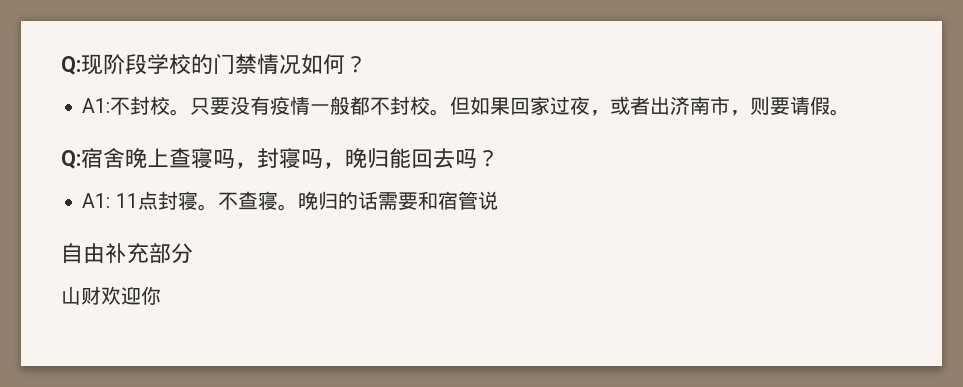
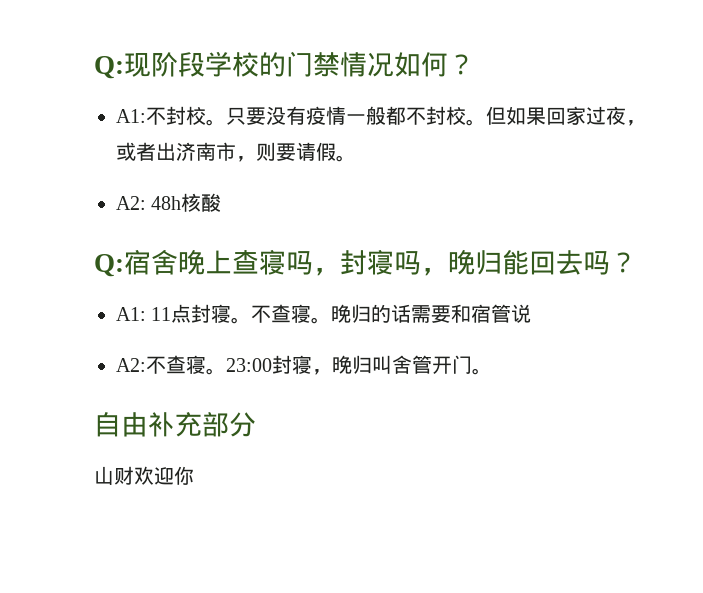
+ A2: 48h核酸
+ A2:不查寝。23:00封寝，晚归叫舍管开门。

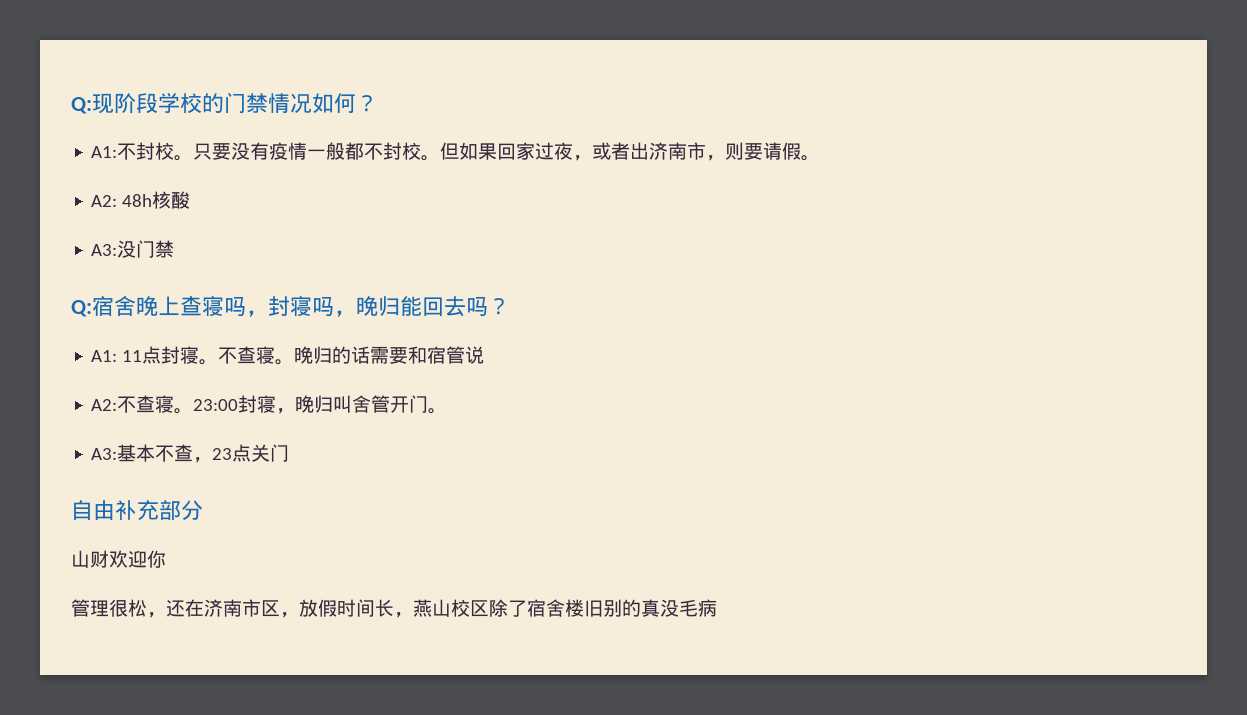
+ A3:没门禁
+ A3:基本不查，23点关门
+ 管理很松，还在济南市区，放假时间长，燕山校区除了宿舍楼旧别的真没毛病

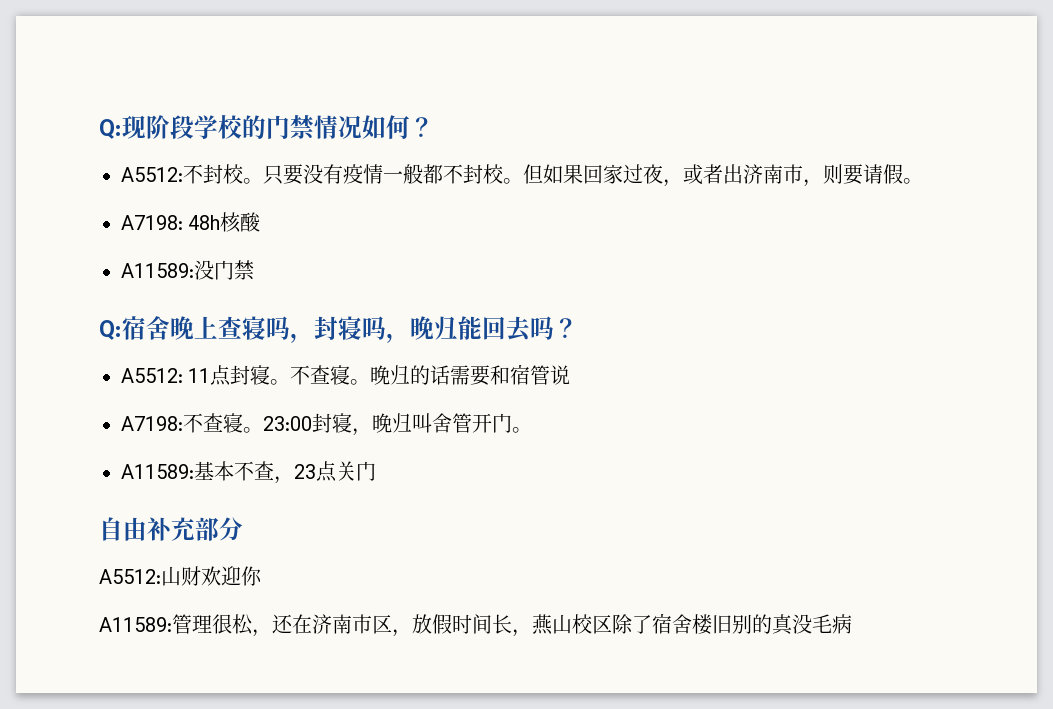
- A1:不封校。
+ A5512:不封校。
- A2: 48h核酸
+ A7198: 48h核酸
- A3:没门禁
+ A11589:没门禁
- A1: 11点封寝。
+ A5512: 11点封寝。
- A2:不查寝。
+ A7198:不查寝。
- A3:基本不查，23点关门
+ A11589:基本不查，23点关门
- 山财欢迎你
+ A5512:山财欢迎你
- 管理很松，还在济南市区，放假时间长，燕山校区除了宿舍楼旧别的真没毛病
+ A11589:管理很松，还在济南市区，放假时间长，燕山校区除了宿舍楼旧别的真没毛病

